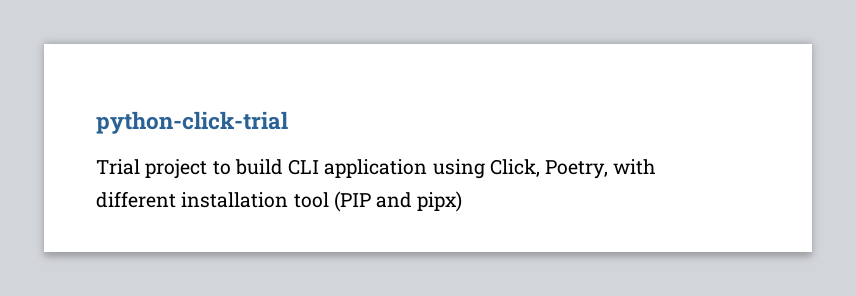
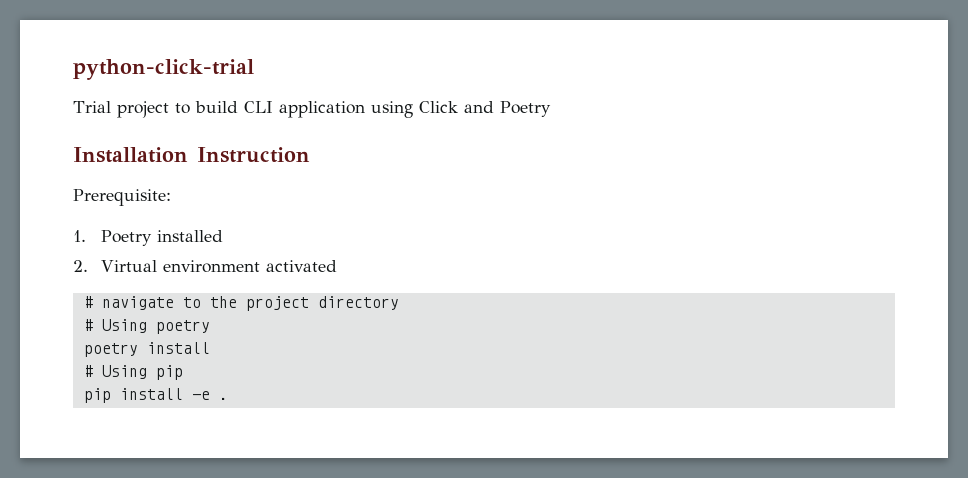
- Trial project to build CLI application using Click, Poetry, with different installation tool (PIP and pipx)
+ Trial project to build CLI application using Click and Poetry
+ Installation Instruction
+ Prerequisite:
+ 1. Poetry installed
+ 2. Virtual environment activated
+ # navigate to the project directory
+ # Using poetry
+ poetry install
+ # Using pip
+ pip install -e .

